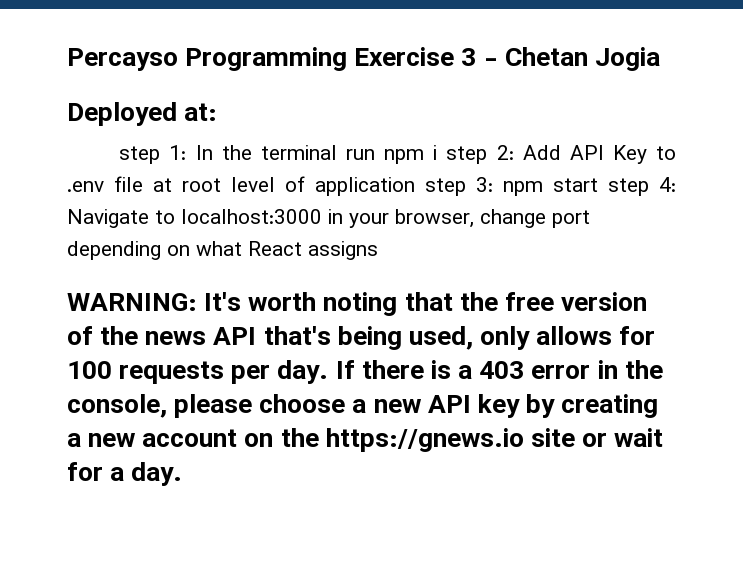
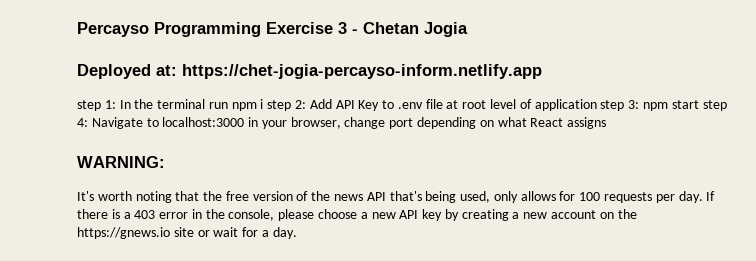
- Deployed at:
+ Deployed at: https://chet-jogia-percayso-inform.netlify.app
- WARNING: It's worth noting that the free version of the news API that's being used, only allows for 100 requests per day.
+ WARNING:
+ It's worth noting that the free version of the news API that's being used, only allows for 100 requests per day.

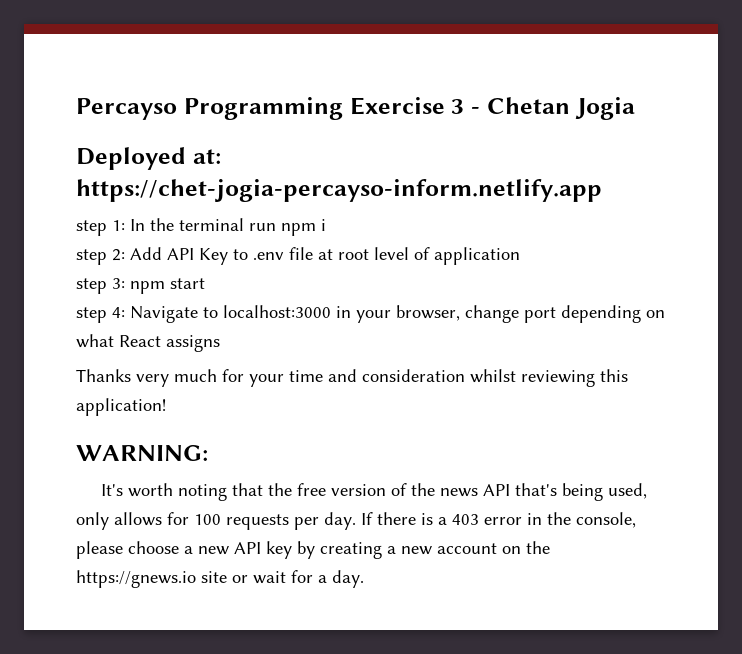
- step 1: In the terminal run npm i step 2: Add API Key to .env file at root level of application step 3: npm start step 4: Navigate to localhost:3000 in your browser, change port depending on what React assigns
+ step 1: In the terminal run npm i
+ step 2: Add API Key to .env file at root level of application
+ step 3: npm start
+ step 4: Navigate to localhost:3000 in your browser, change port depending on what React assigns
+ Thanks very much for your time and consideration whilst reviewing this application!

